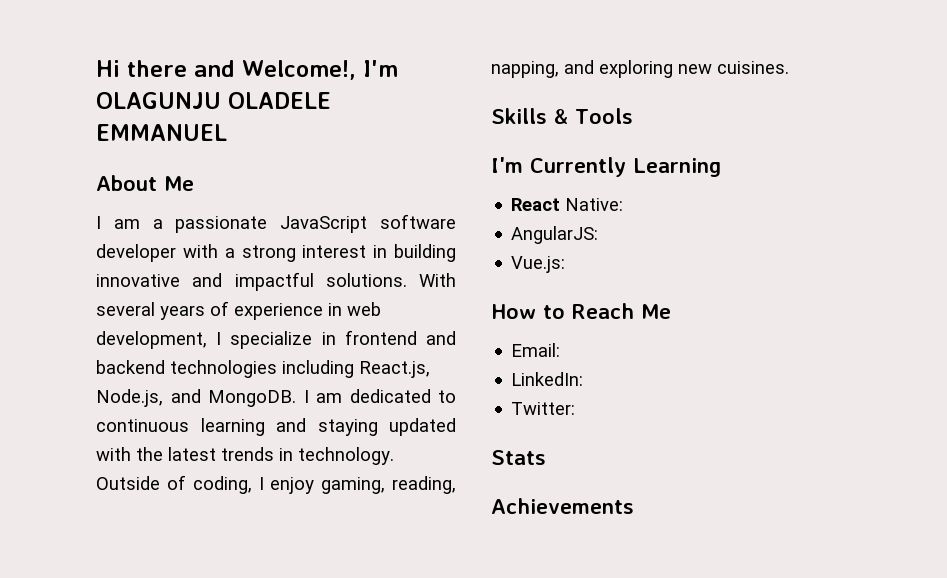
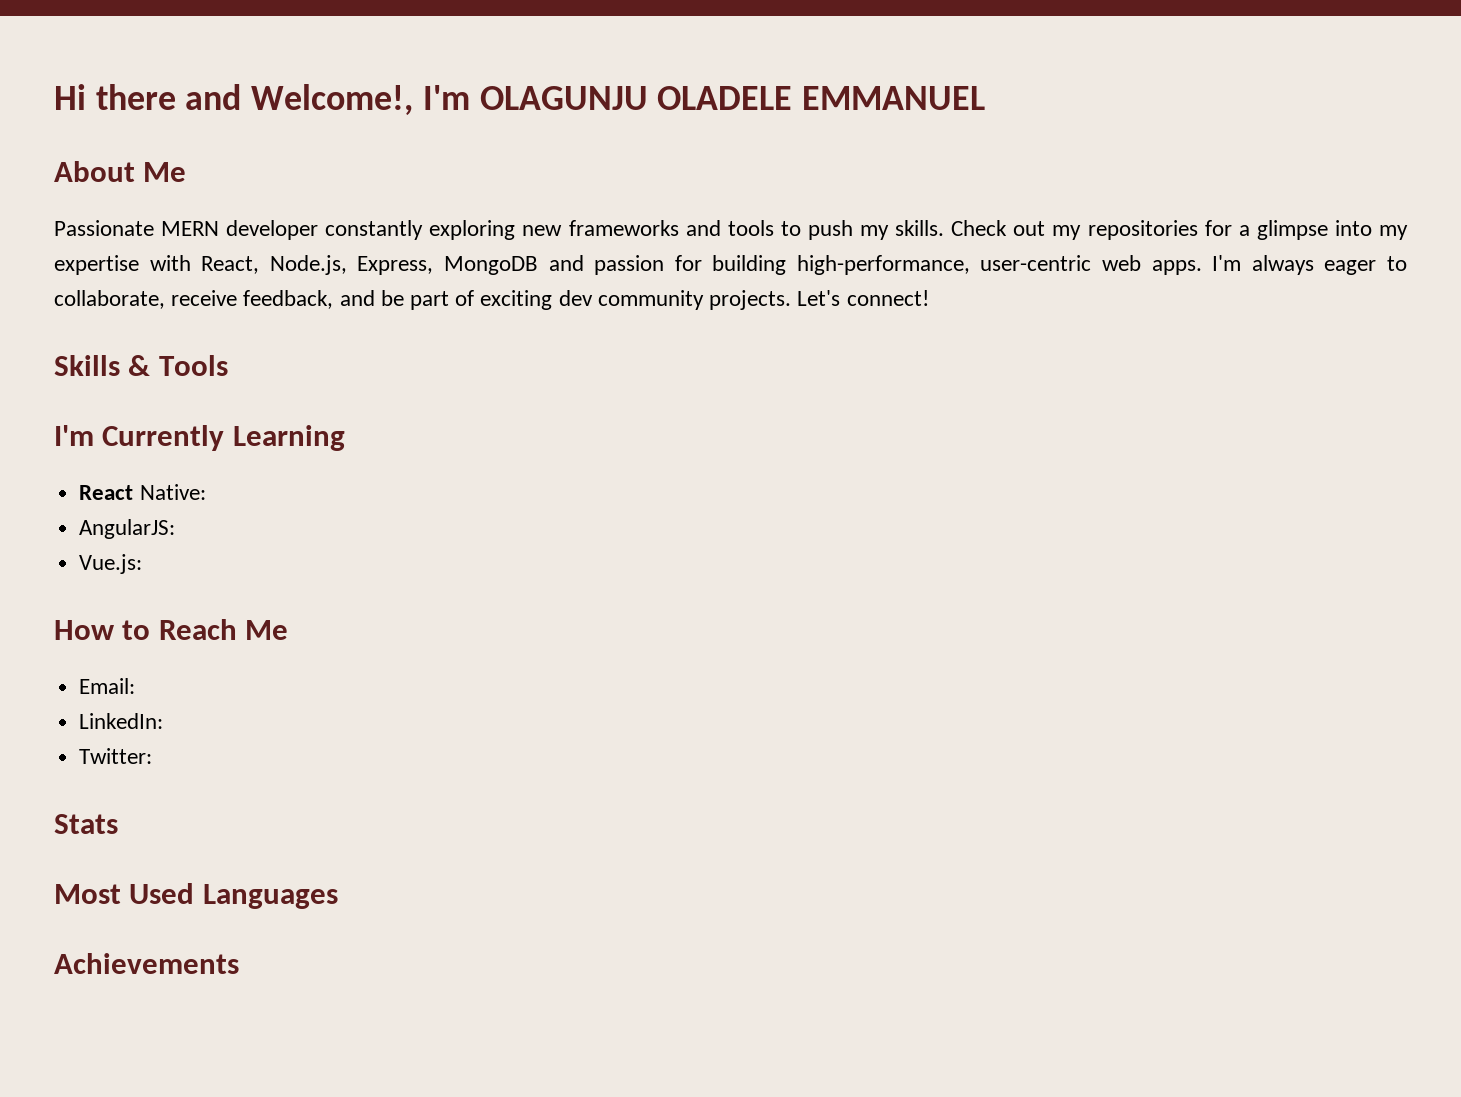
- I am a passionate JavaScript software developer with a strong interest in building innovative and impactful solutions. With several years of experience in web development, I specialize in frontend and backend technologies including React.js, Node.js, and MongoDB. I am dedicated to continuous learning and staying updated with the latest trends in technology. Outside of coding, I enjoy gaming, reading, napping, and exploring new cuisines.
+ Passionate MERN developer constantly exploring new frameworks and tools to push my skills. Check out my repositories for a glimpse into my expertise with React, Node.js, Express, MongoDB and passion for building high-performance, user-centric web apps. I'm always eager to collaborate, receive feedback, and be part of exciting dev community projects. Let's connect!
+ Most Used Languages

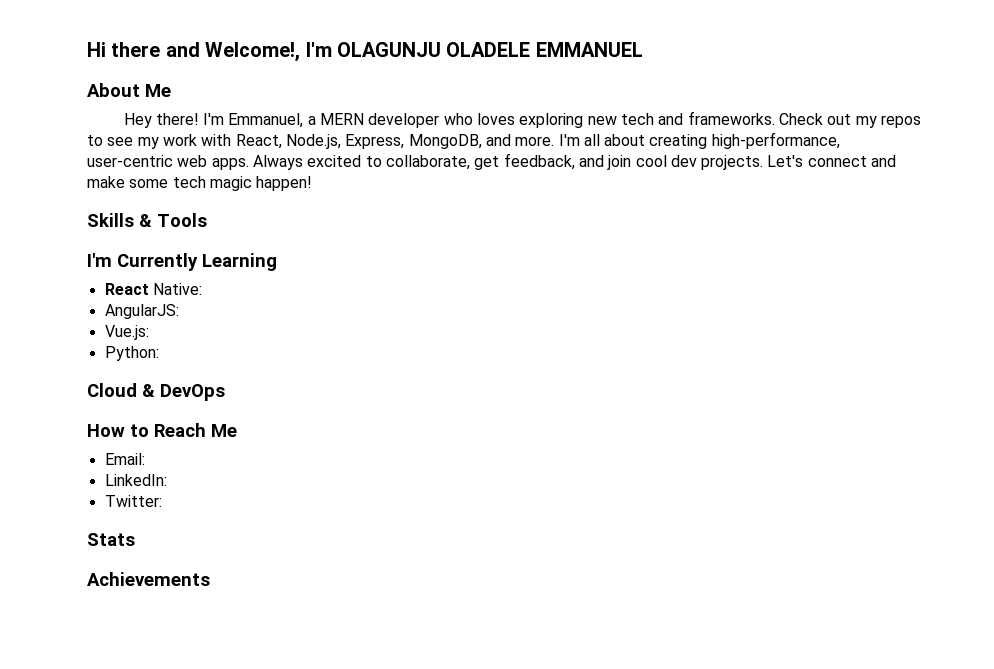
- Passionate MERN developer constantly exploring new frameworks and tools to push my skills. Check out my repositories for a glimpse into my expertise with React, Node.js, Express, MongoDB and passion for building high-performance, user-centric web apps.
+ Hey there! I'm Emmanuel, a MERN developer who loves exploring new tech and frameworks. Check out my repos to see my work with React, Node.js, Express, MongoDB, and more. I'm all about creating high-performance, user-centric web apps.
- I'm always eager to collaborate, receive feedback, and be part of exciting dev community projects. Let's connect!
+ Always excited to collaborate, get feedback, and join cool dev projects. Let's connect and make some tech magic happen!
+ Python:
+ Cloud & DevOps
- Most Used Languages

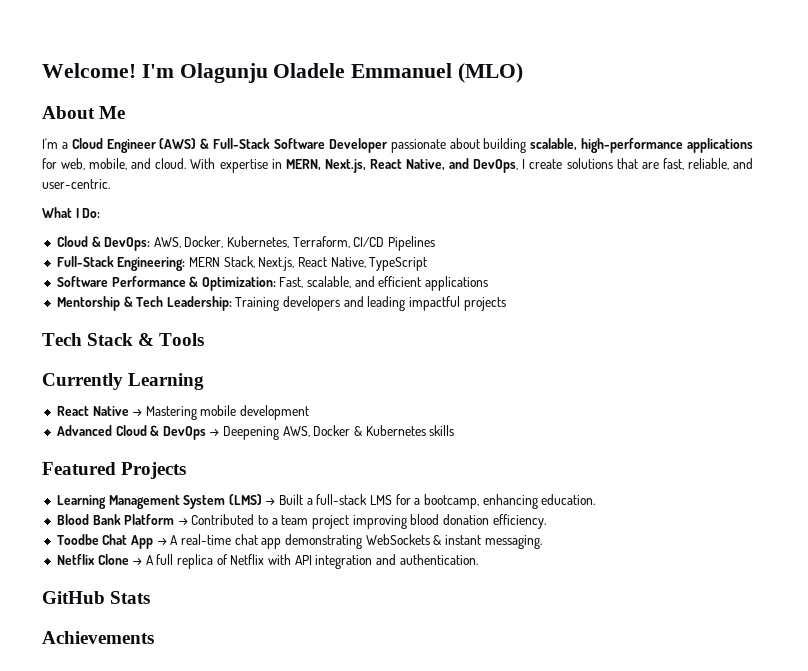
- Hi there and Welcome!, I'm OLAGUNJU OLADELE EMMANUEL
+ Welcome! I'm Olagunju Oladele Emmanuel (MLO)
  About Me
- Hey there! I'm Emmanuel, a MERN developer who loves exploring new tech and frameworks. Check out my repos to see my work with React, Node.js, Express, MongoDB, and more. I'm all about creating high-performance, user-centric web apps. Always excited to collaborate, get feedback, and join cool dev projects. Let's connect and make some tech magic happen!
- Skills & Tools
+ I'm a Cloud Engineer (AWS) & Full-Stack Software Developer passionate about building scalable, high-performance applications for web, mobile, and cloud. With expertise in MERN, Next.js, React Native, and DevOps, I create solutions that are fast, reliable, and user-centric.
+ What I Do:
+ Cloud & DevOps: AWS, Docker, Kubernetes, Terraform, CI/CD Pipelines
+ Full-Stack Engineering: MERN Stack, Next.js, React Native, TypeScript
+ Software Performance & Optimization: Fast, scalable, and efficient applications
+ Mentorship & Tech Leadership: Training developers and leading impactful projects
+ Tech Stack & Tools
- I'm Currently Learning
+ Currently Learning
- React Native:
- AngularJS:
- Vue.js:
- Python:
- Cloud & DevOps
- How to Reach Me
- Email:
- LinkedIn:
- Twitter:
- Stats
+ React Native → Mastering mobile development
+ Advanced Cloud & DevOps → Deepening AWS, Docker & Kubernetes skills
+ Featured Projects
+ Learning Management System (LMS) → Built a full-stack LMS for a bootcamp, enhancing education.
+ Blood Bank Platform → Contributed to a team project improving blood donation efficiency.
+ Toodbe Chat App → A real-time chat app demonstrating WebSockets & instant messaging.
+ Netflix Clone → A full replica of Netflix with API integration and authentication.
+ GitHub Stats

